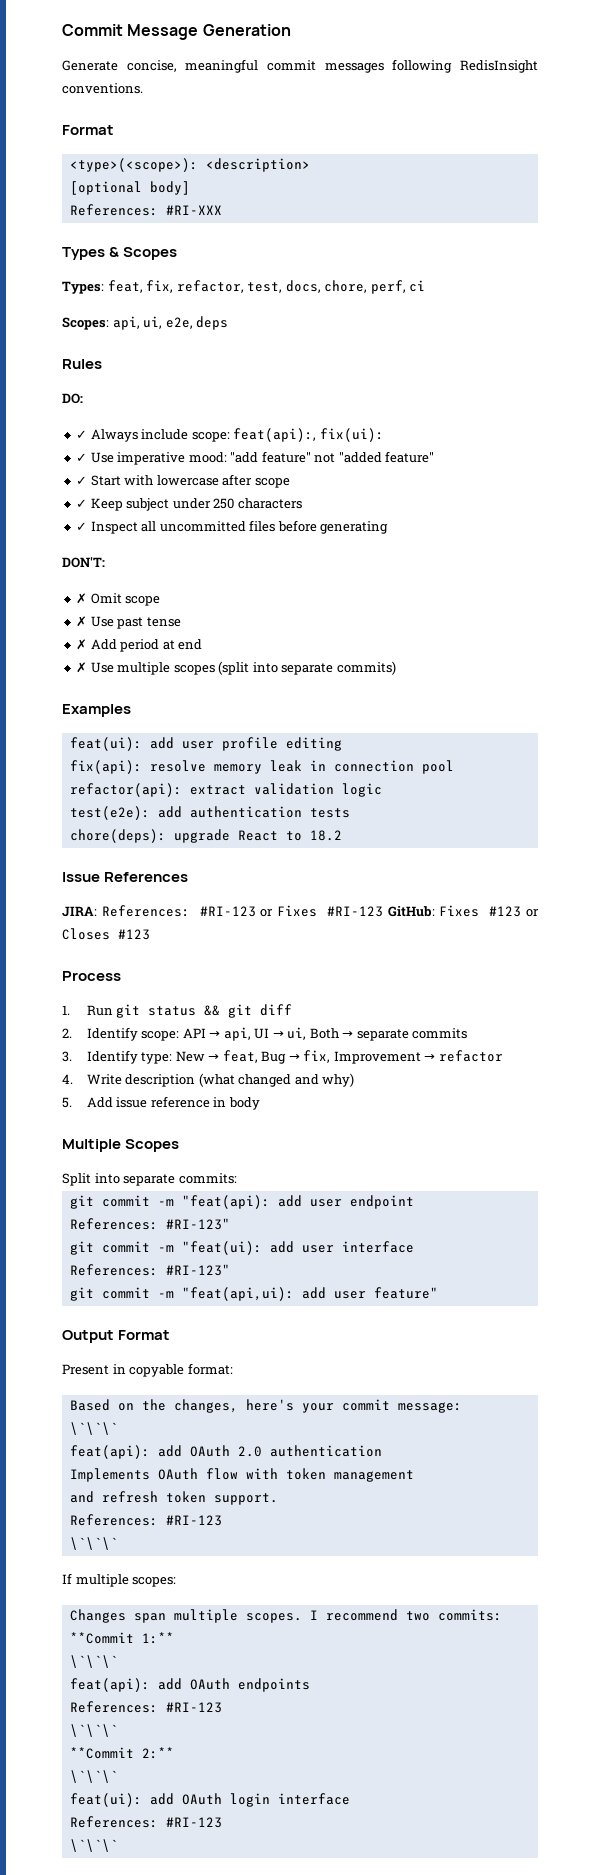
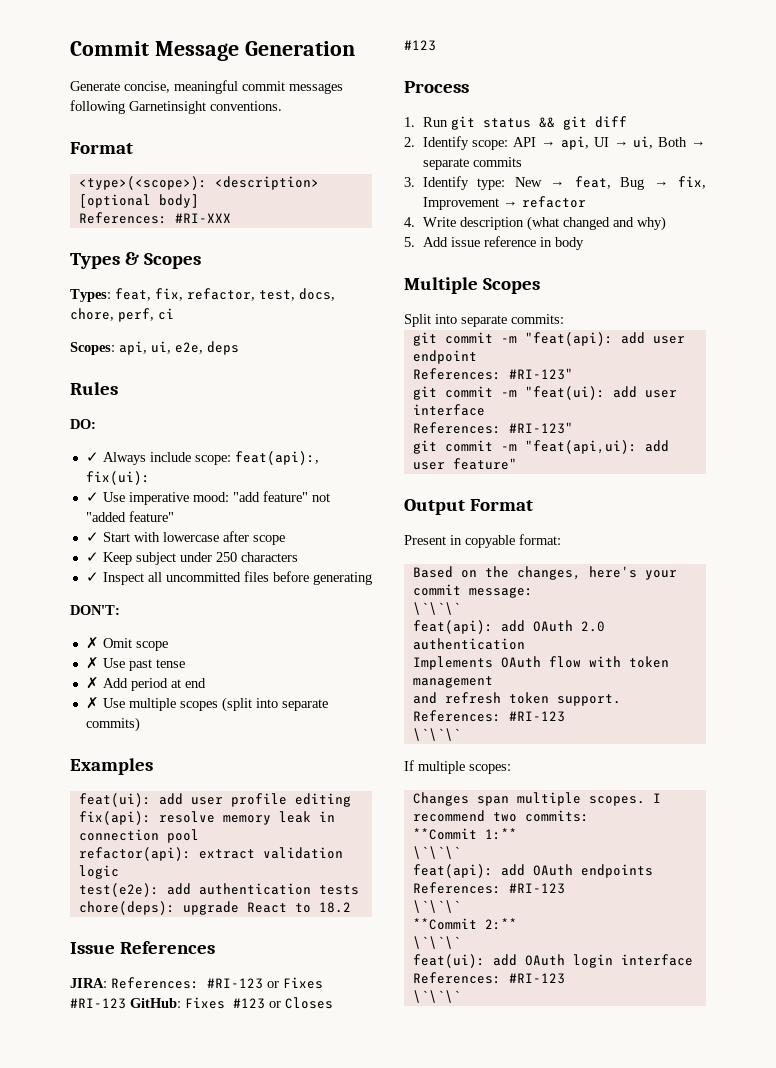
- Generate concise, meaningful commit messages following RedisInsight conventions.
+ Generate concise, meaningful commit messages following Garnetinsight conventions.

